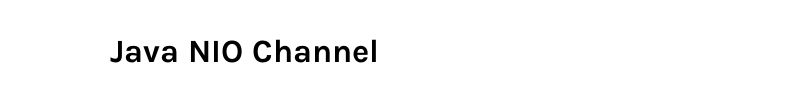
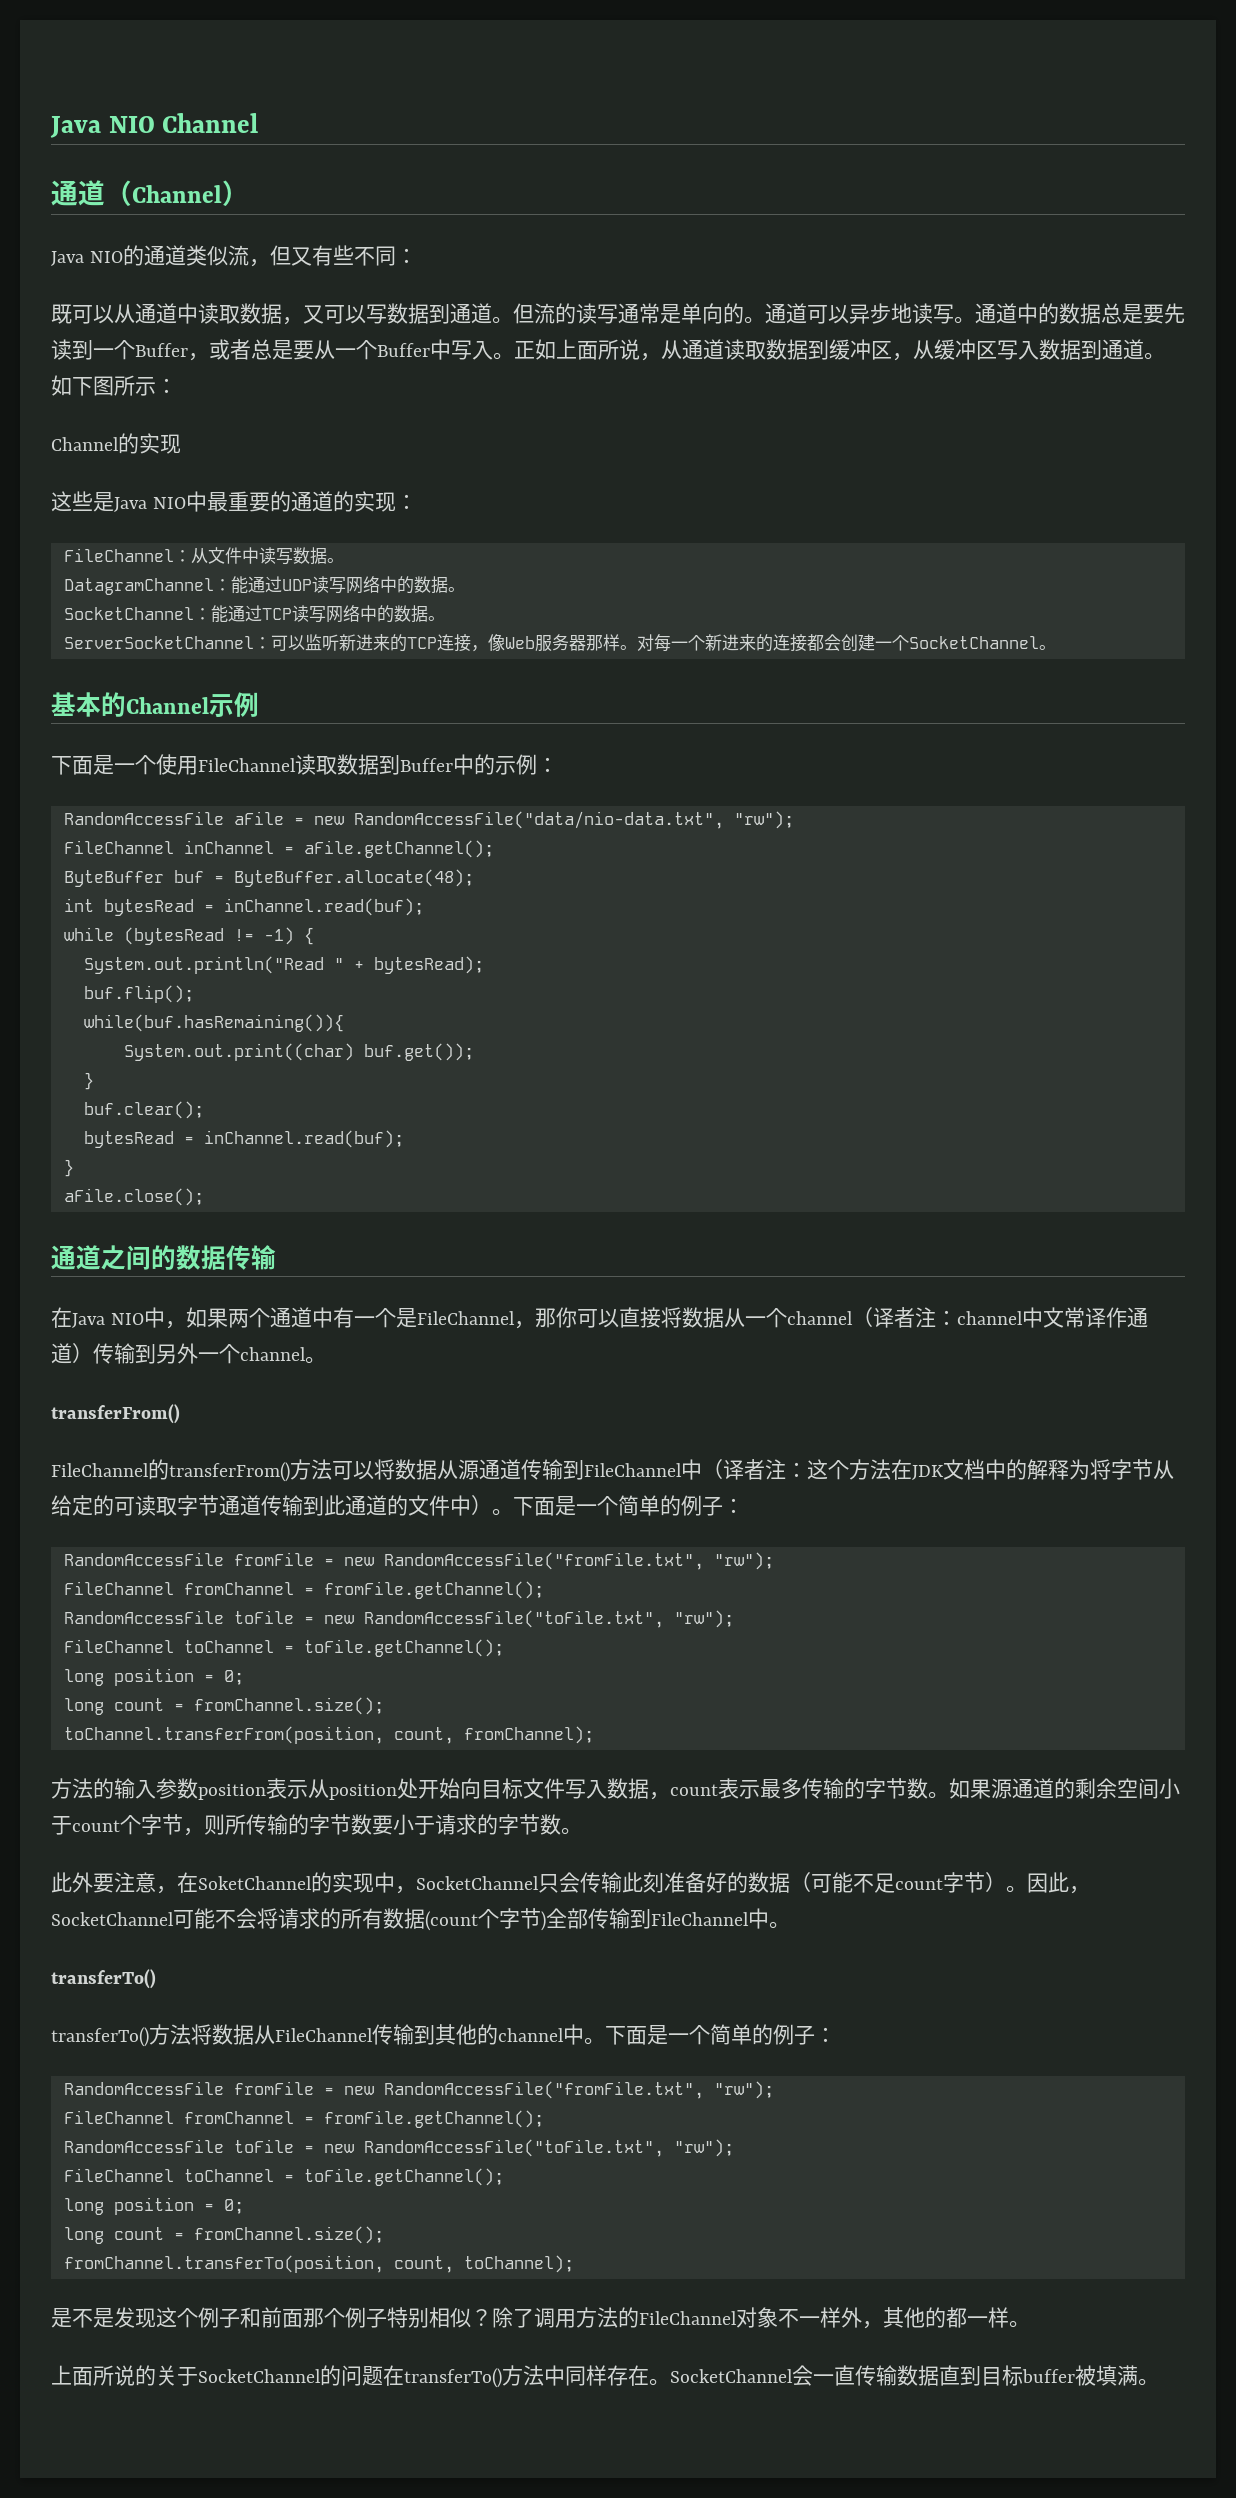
+ 通道（Channel）
+ Java NIO的通道类似流，但又有些不同：
+ 既可以从通道中读取数据，又可以写数据到通道。但流的读写通常是单向的。通道可以异步地读写。通道中的数据总是要先读到一个Buffer，或者总是要从一个Buffer中写入。正如上面所说，从通道读取数据到缓冲区，从缓冲区写入数据到通道。如下图所示：
+ Channel的实现
+ 这些是Java NIO中最重要的通道的实现：
+ FileChannel：从文件中读写数据。
+ DatagramChannel：能通过UDP读写网络中的数据。
+ SocketChannel：能通过TCP读写网络中的数据。
+ ServerSocketChannel：可以监听新进来的TCP连接，像Web服务器那样。对每一个新进来的连接都会创建一个SocketChannel。
+ 基本的Channel示例
+ 下面是一个使用FileChannel读取数据到Buffer中的示例：
+ RandomAccessFile aFile = new RandomAccessFile("data/nio-data.txt", "rw");
+ FileChannel inChannel = aFile.getChannel();
+ ByteBuffer buf = ByteBuffer.allocate(48);
+ int bytesRead = inChannel.read(buf);
+ while (bytesRead != -1) {
+ System.out.println("Read " + bytesRead);
+ buf.flip();
+ while(buf.hasRemaining()){
+ System.out.print((char) buf.get());
+ }
+ buf.clear();
+ bytesRead = inChannel.read(buf);
+ }
+ aFile.close();
+ 通道之间的数据传输
+ 在Java NIO中，如果两个通道中有一个是FileChannel，那你可以直接将数据从一个channel（译者注：channel中文常译作通道）传输到另外一个channel。
+ transferFrom()
+ FileChannel的transferFrom()方法可以将数据从源通道传输到FileChannel中（译者注：这个方法在JDK文档中的解释为将字节从给定的可读取字节通道传输到此通道的文件中）。下面是一个简单的例子：
+ RandomAccessFile fromFile = new RandomAccessFile("fromFile.txt", "rw");
+ FileChannel fromChannel = fromFile.getChannel();
+ RandomAccessFile toFile = new RandomAccessFile("toFile.txt", "rw");
+ FileChannel toChannel = toFile.getChannel();
+ long position = 0;
+ long count = fromChannel.size();
+ toChannel.transferFrom(position, count, fromChannel);
+ 方法的输入参数position表示从position处开始向目标文件写入数据，count表示最多传输的字节数。如果源通道的剩余空间小于count个字节，则所传输的字节数要小于请求的字节数。
+ 此外要注意，在SoketChannel的实现中，SocketChannel只会传输此刻准备好的数据（可能不足count字节）。因此，SocketChannel可能不会将请求的所有数据(count个字节)全部传输到FileChannel中。
+ transferTo()
+ transferTo()方法将数据从FileChannel传输到其他的channel中。下面是一个简单的例子：
+ RandomAccessFile fromFile = new RandomAccessFile("fromFile.txt", "rw");
+ FileChannel fromChannel = fromFile.getChannel();
+ RandomAccessFile toFile = new RandomAccessFile("toFile.txt", "rw");
+ FileChannel toChannel = toFile.getChannel();
+ long position = 0;
+ long count = fromChannel.size();
+ fromChannel.transferTo(position, count, toChannel);
+ 是不是发现这个例子和前面那个例子特别相似？除了调用方法的FileChannel对象不一样外，其他的都一样。
+ 上面所说的关于SocketChannel的问题在transferTo()方法中同样存在。SocketChannel会一直传输数据直到目标buffer被填满。

